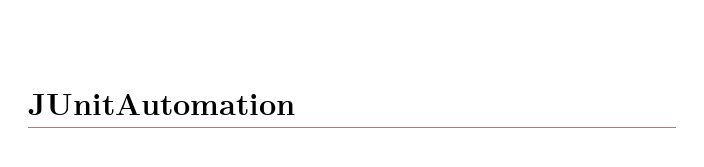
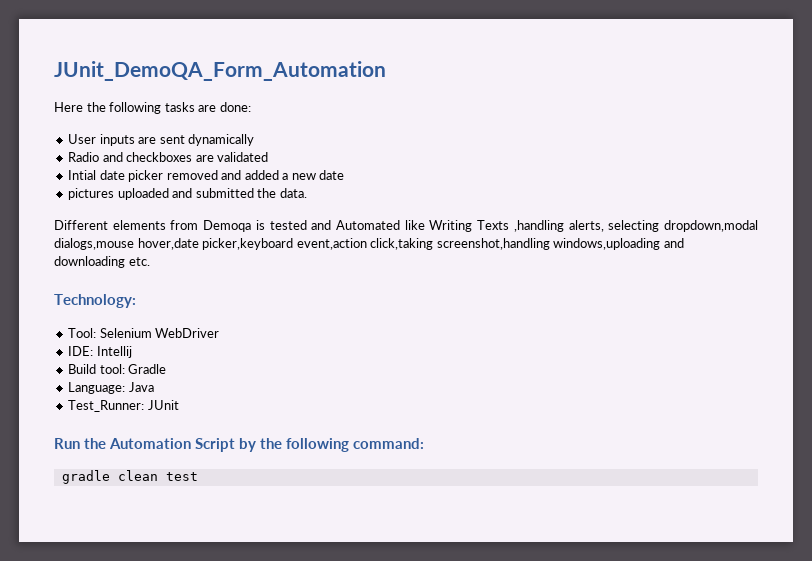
- JUnitAutomation
+ JUnit_DemoQA_Form_Automation
+ Here the following tasks are done:
+ User inputs are sent dynamically
+ Radio and checkboxes are validated
+ Intial date picker removed and added a new date
+ pictures uploaded and submitted the data.
+ Different elements from Demoqa is tested and Automated like Writing Texts ,handling alerts, selecting dropdown,modal dialogs,mouse hover,date picker,keyboard event,action click,taking screenshot,handling windows,uploading and downloading etc.
+ Technology:
+ Tool: Selenium WebDriver
+ IDE: Intellij
+ Build tool: Gradle
+ Language: Java
+ Test_Runner: JUnit
+ Run the Automation Script by the following command:
+ gradle clean test

